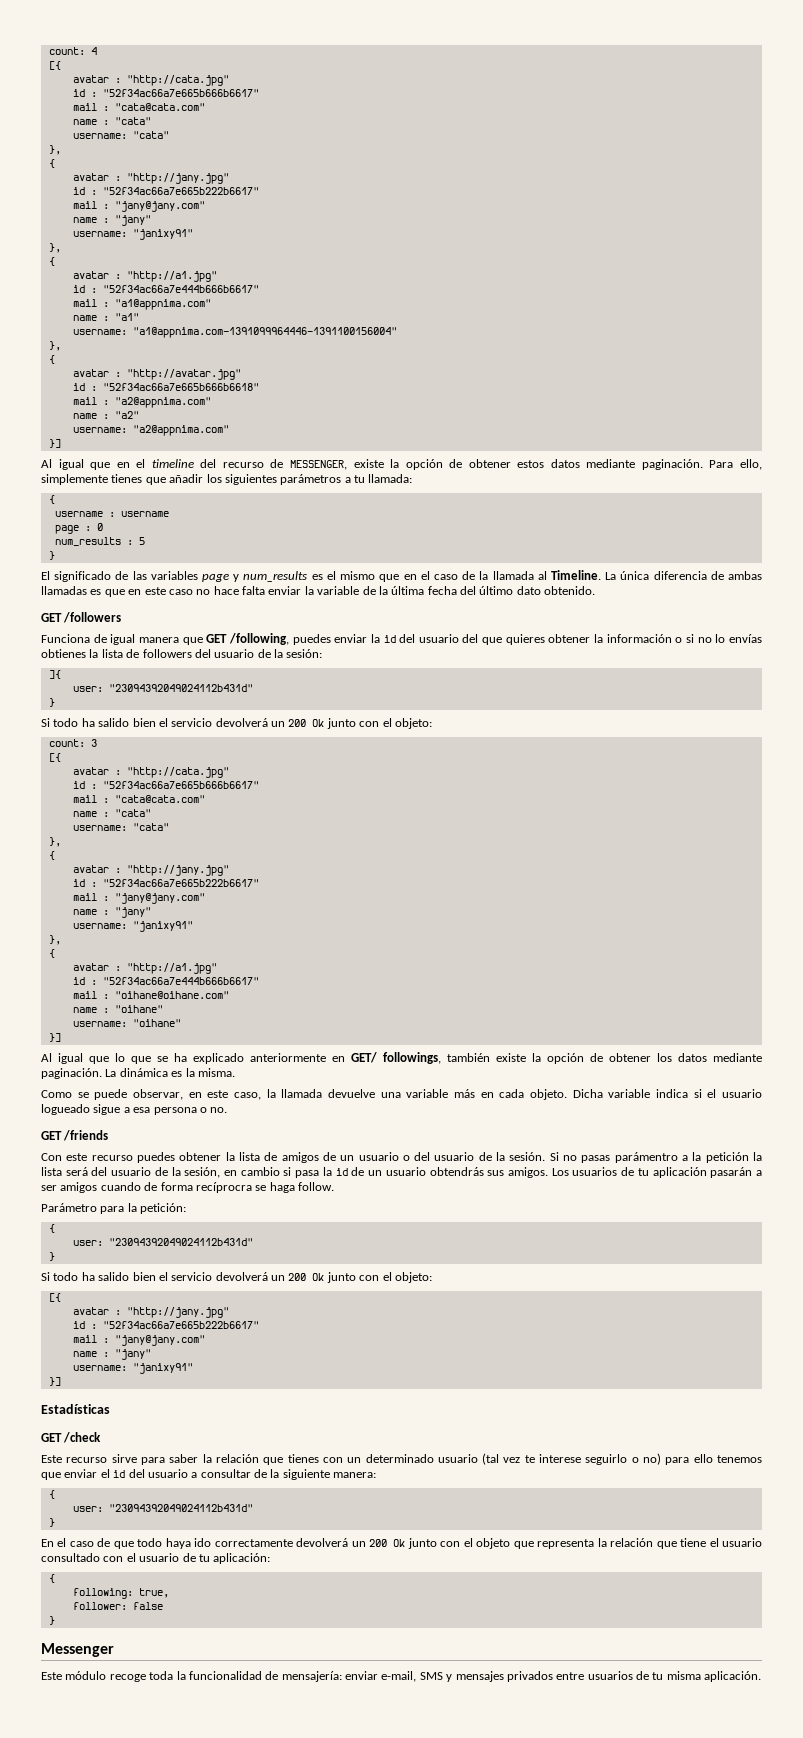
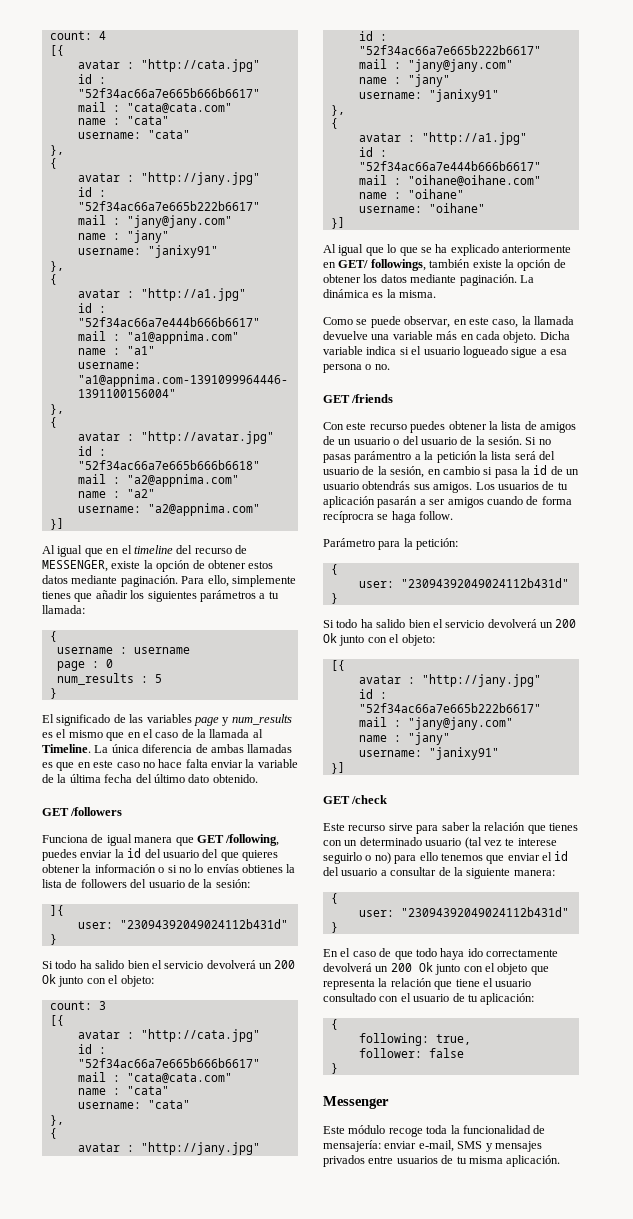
- Estadísticas

